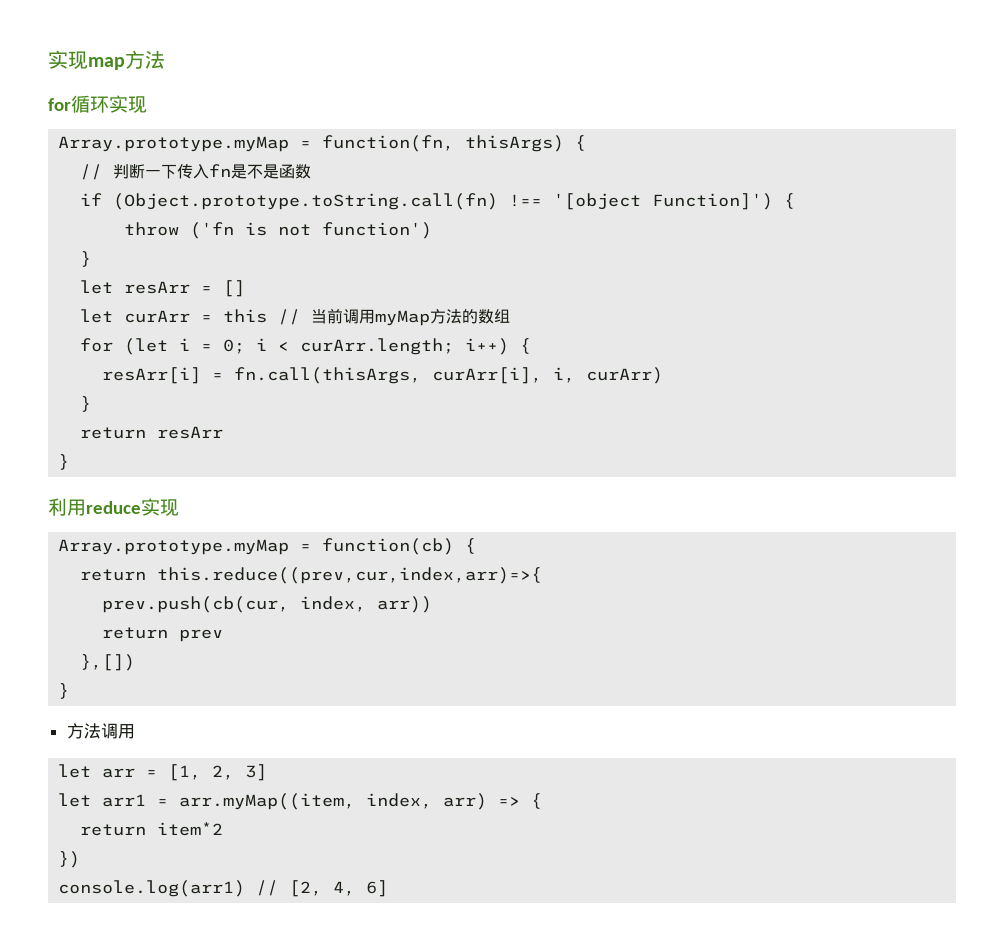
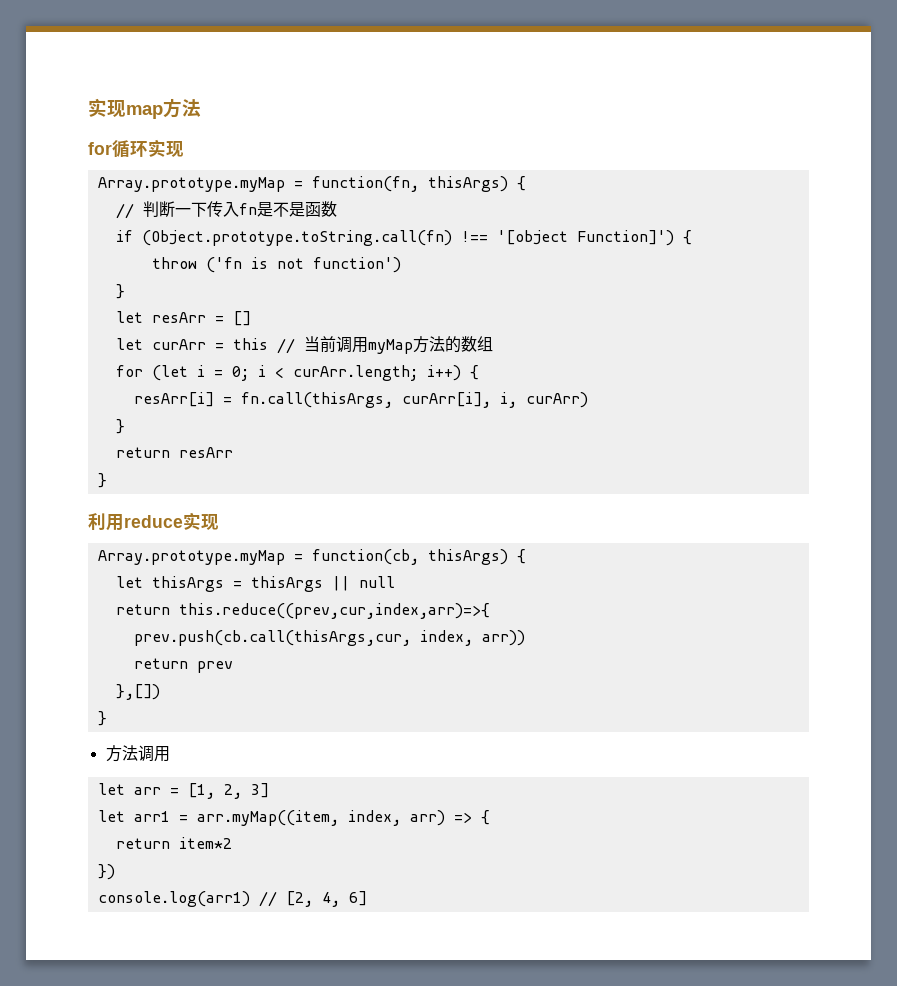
- Array.prototype.myMap = function(cb) {
+ Array.prototype.myMap = function(cb, thisArgs) {
+ let thisArgs = thisArgs || null
- prev.push(cb(cur, index, arr))
+ prev.push(cb.call(thisArgs,cur, index, arr))

